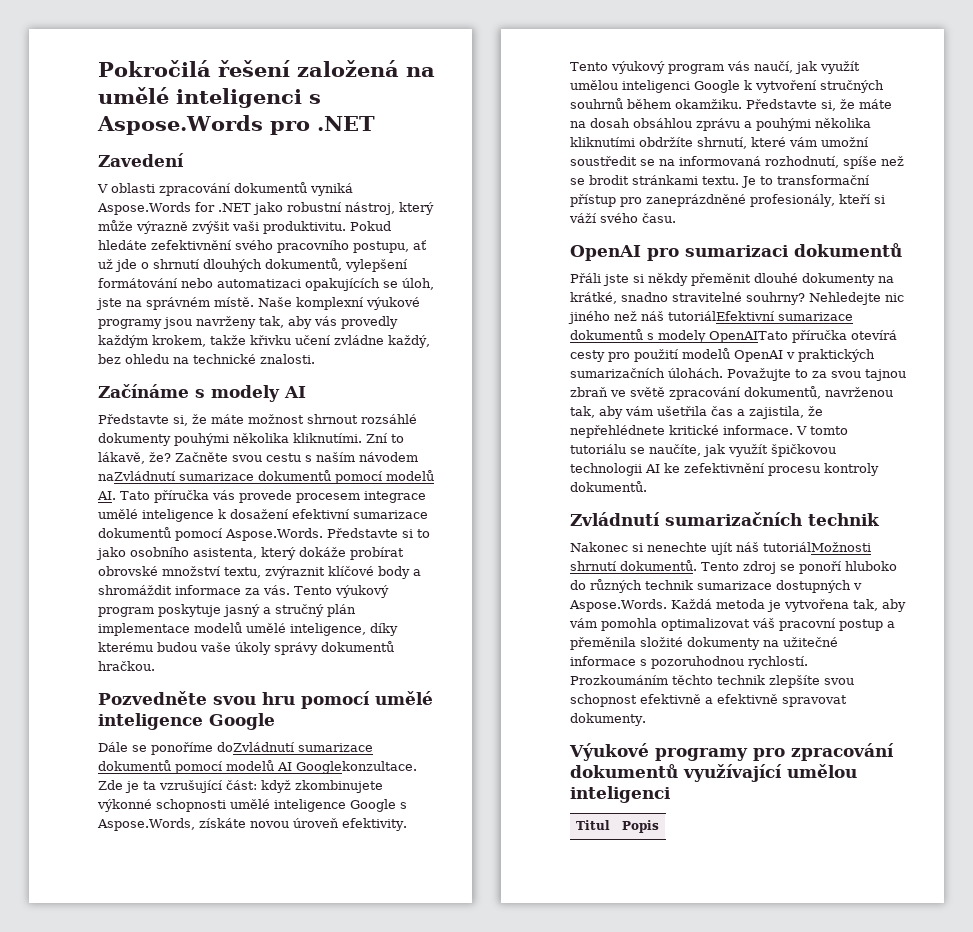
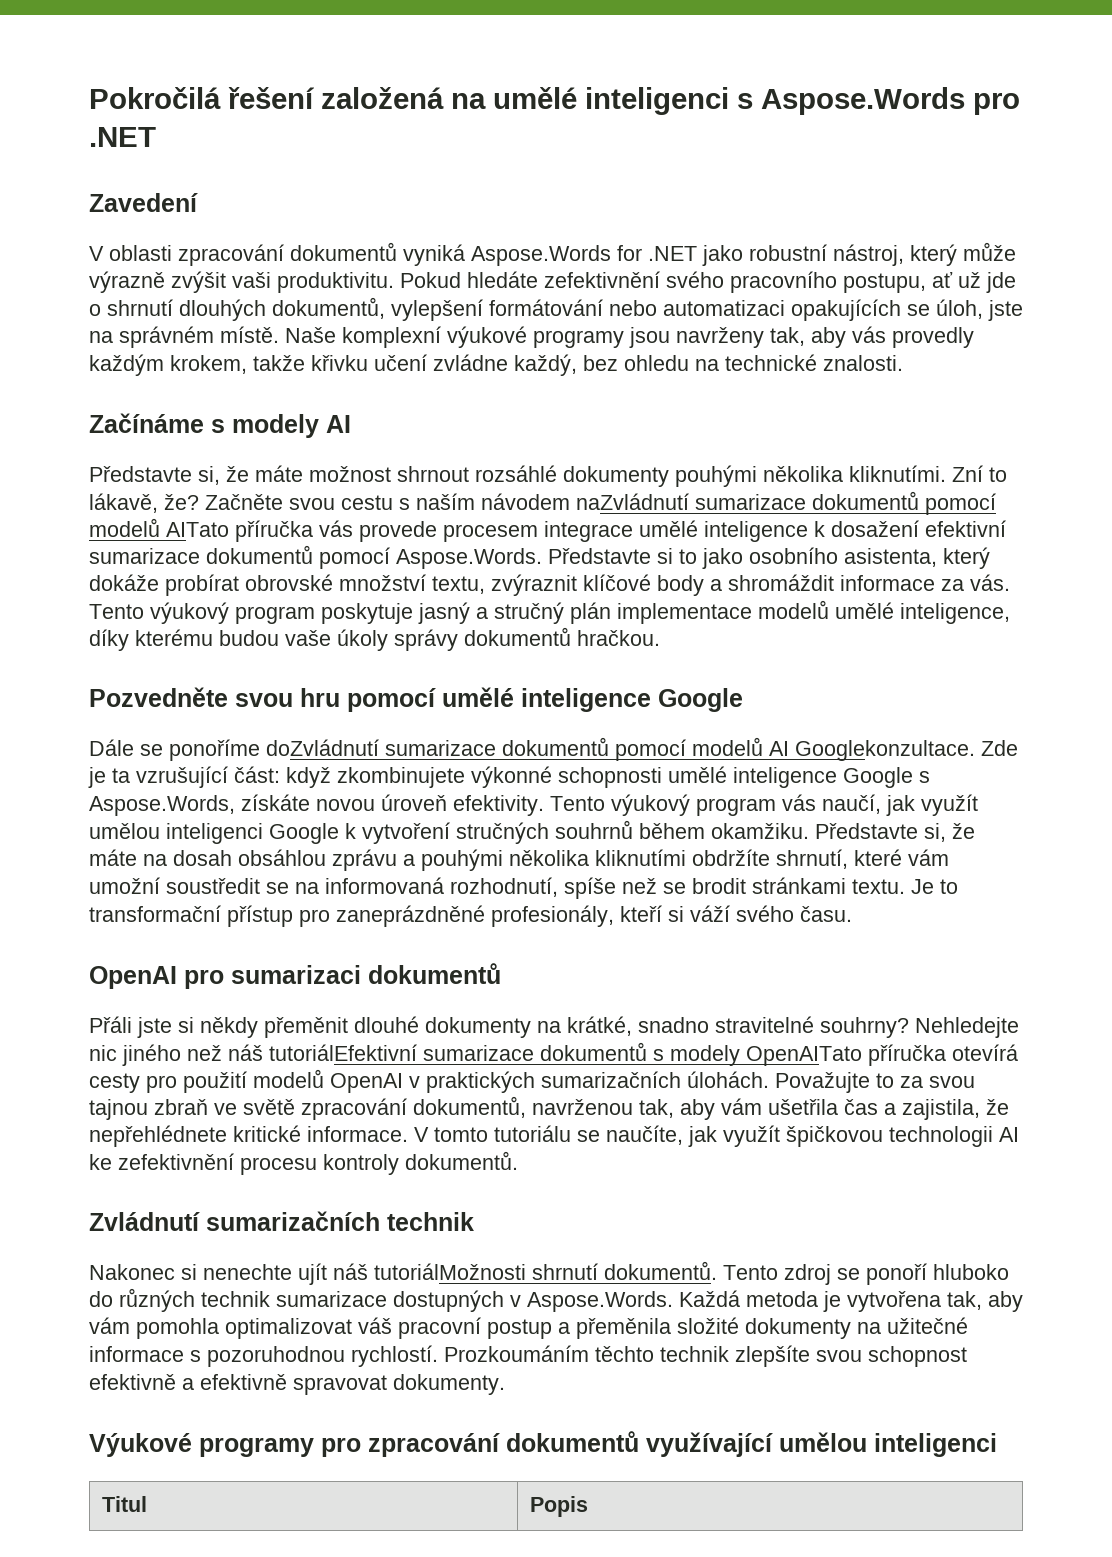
- Začněte svou cestu s naším návodem naZvládnutí sumarizace dokumentů pomocí modelů AI. Tato příručka vás provede procesem integrace umělé inteligence k dosažení efektivní sumarizace dokumentů pomocí Aspose.Words. Představte si to jako osobního asistenta, který dokáže probírat obrovské množství textu, zvýraznit klíčové body a shromáždit informace za vás.
+ Začněte svou cestu s naším návodem naZvládnutí sumarizace dokumentů pomocí modelů AITato příručka vás provede procesem integrace umělé inteligence k dosažení efektivní sumarizace dokumentů pomocí Aspose.Words. Představte si to jako osobního asistenta, který dokáže probírat obrovské množství textu, zvýraznit klíčové body a shromáždit informace za vás.

